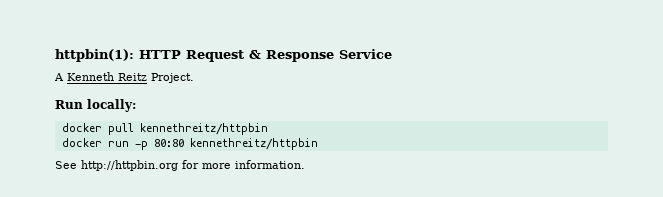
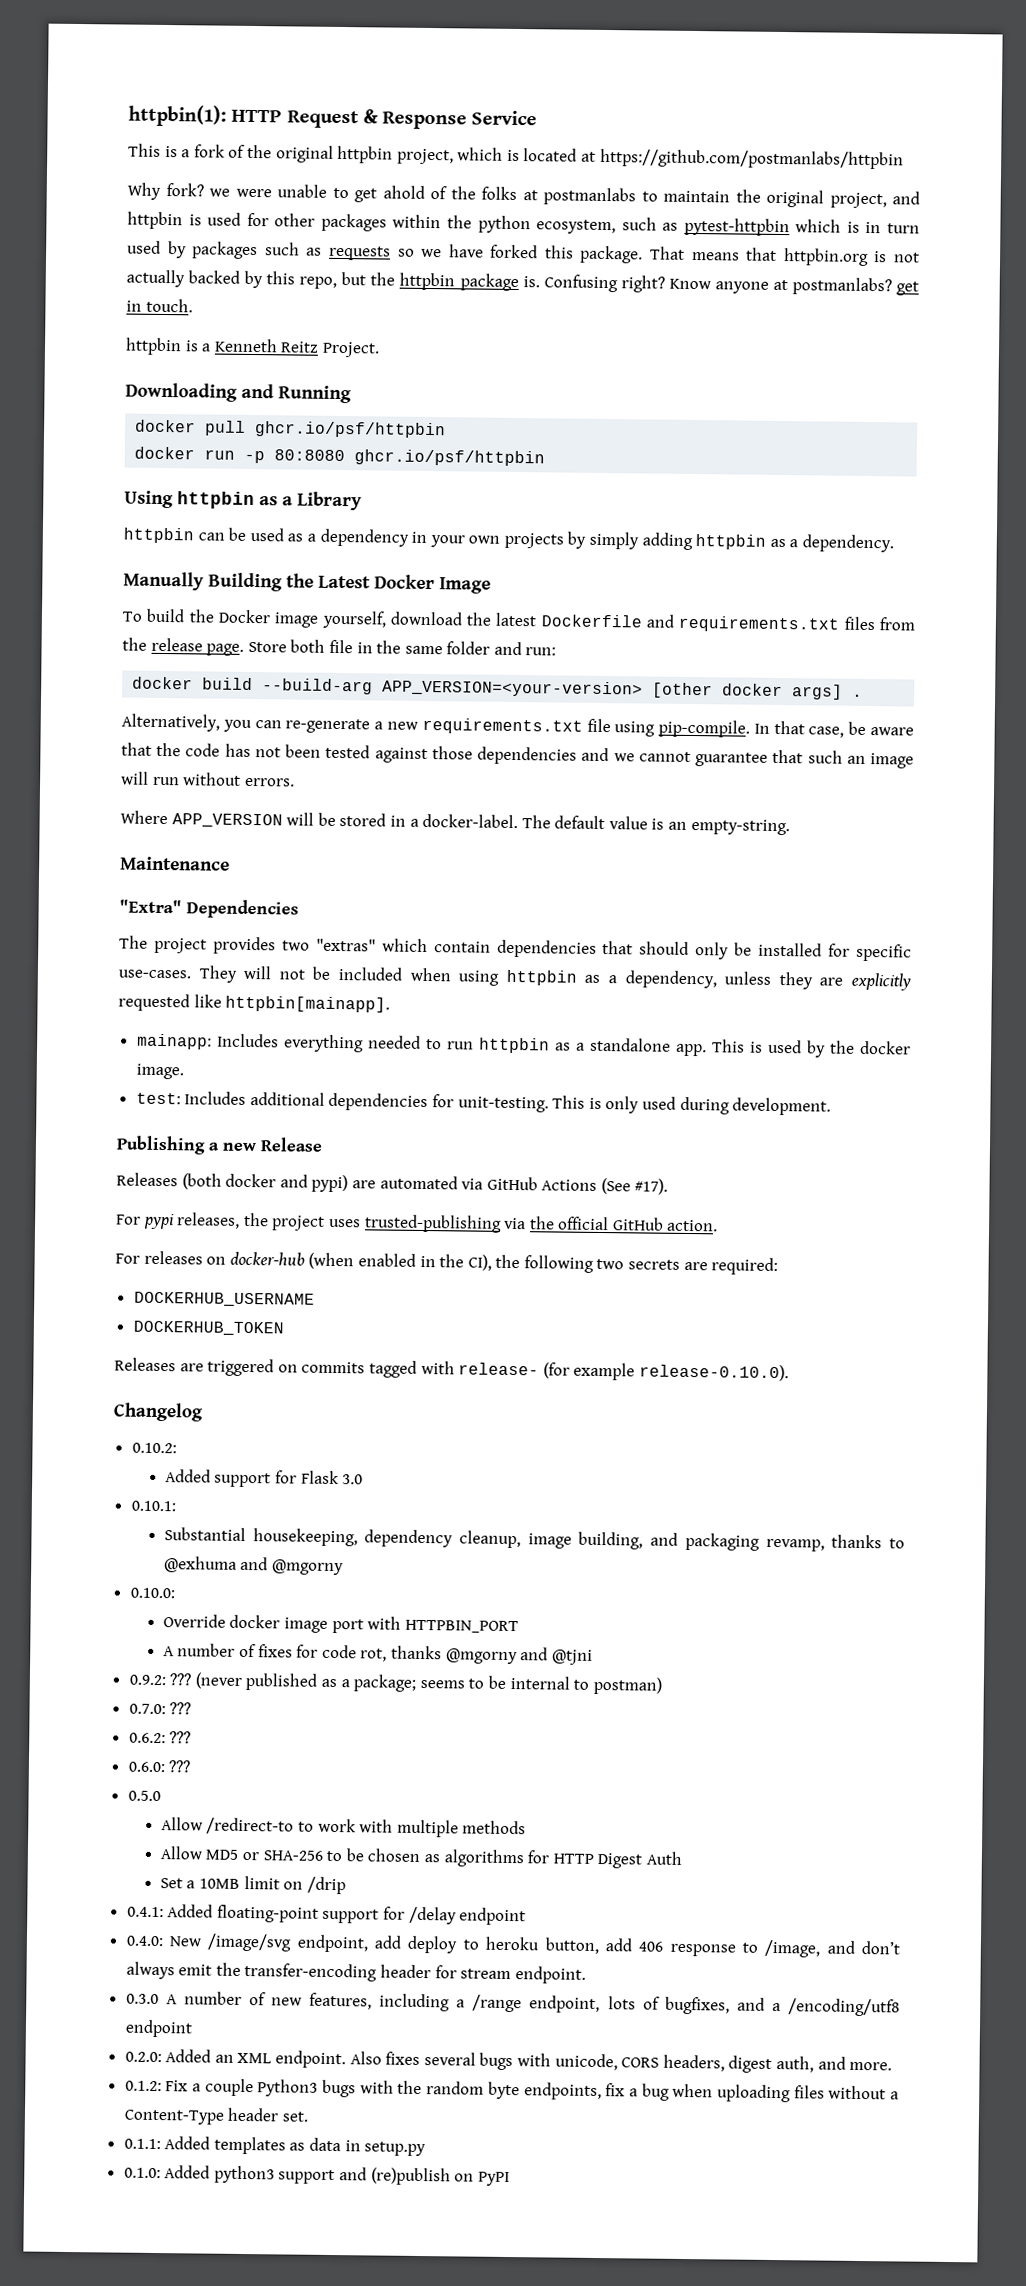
- A Kenneth Reitz Project.
+ This is a fork of the original httpbin project, which is located at https://github.com/postmanlabs/httpbin
+ Why fork? we were unable to get ahold of the folks at postmanlabs to maintain the original project, and httpbin is used for other packages within the python ecosystem, such as pytest-httpbin which is in turn used by packages such as requests so we have forked this package. That means that httpbin.org is not actually backed by this repo, but the httpbin package is. Confusing right? Know anyone at postmanlabs? get in touch.
+ httpbin is a Kenneth Reitz Project.
- Run locally:
+ Downloading and Running
- docker pull kennethreitz/httpbin
+ docker pull ghcr.io/psf/httpbin
- docker run -p 80:80 kennethreitz/httpbin
- See http://httpbin.org for more information.
+ docker run -p 80:8080 ghcr.io/psf/httpbin
+ Using httpbin as a Library
+ httpbin can be used as a dependency in your own projects by simply adding httpbin as a dependency.
+ Manually Building the Latest Docker Image
+ To build the Docker image yourself, download the latest Dockerfile and requirements.txt files from the release page. Store both file in the same folder and run:
+ docker build --build-arg APP_VERSION=<your-version> [other docker args] .
+ Alternatively, you can re-generate a new requirements.txt file using pip-compile. In that case, be aware that the code has not been tested against those dependencies and we cannot guarantee that such an image will run without errors.
+ Where APP_VERSION will be stored in a docker-label. The default value is an empty-string.
+ Maintenance
+ "Extra" Dependencies
+ The project provides two "extras" which contain dependencies that should only be installed for specific use-cases. They will not be included when using httpbin as a dependency, unless they are explicitly requested like httpbin[mainapp].
+ mainapp: Includes everything needed to run httpbin as a standalone app. This is used by the docker image.
+ test: Includes additional dependencies for unit-testing. This is only used during development.
+ Publishing a new Release
+ Releases (both docker and pypi) are automated via GitHub Actions (See #17).
+ For pypi releases, the project uses trusted-publishing via the official GitHub action.
+ For releases on docker-hub (when enabled in the CI), the following two secrets are required:
+ DOCKERHUB_USERNAME
+ DOCKERHUB_TOKEN
+ Releases are triggered on commits tagged with release- (for example release-0.10.0).
+ Changelog
+ 0.10.2:
+ Added support for Flask 3.0
+ 0.10.1:
+ Substantial housekeeping, dependency cleanup, image building, and packaging revamp, thanks to @exhuma and @mgorny
+ 0.10.0:
+ Override docker image port with HTTPBIN_PORT
+ A number of fixes for code rot, thanks @mgorny and @tjni
+ 0.9.2: ??? (never published as a package; seems to be internal to postman)
+ 0.7.0: ???
+ 0.6.2: ???
+ 0.6.0: ???
+ 0.5.0
+ Allow /redirect-to to work with multiple methods
+ Allow MD5 or SHA-256 to be chosen as algorithms for HTTP Digest Auth
+ Set a 10MB limit on /drip
+ 0.4.1: Added floating-point support for /delay endpoint
+ 0.4.0: New /image/svg endpoint, add deploy to heroku button, add 406 response to /image, and don’t always emit the transfer-encoding header for stream endpoint.
+ 0.3.0 A number of new features, including a /range endpoint, lots of bugfixes, and a /encoding/utf8 endpoint
+ 0.2.0: Added an XML endpoint. Also fixes several bugs with unicode, CORS headers, digest auth, and more.
+ 0.1.2: Fix a couple Python3 bugs with the random byte endpoints, fix a bug when uploading files without a Content-Type header set.
+ 0.1.1: Added templates as data in setup.py
+ 0.1.0: Added python3 support and (re)publish on PyPI

